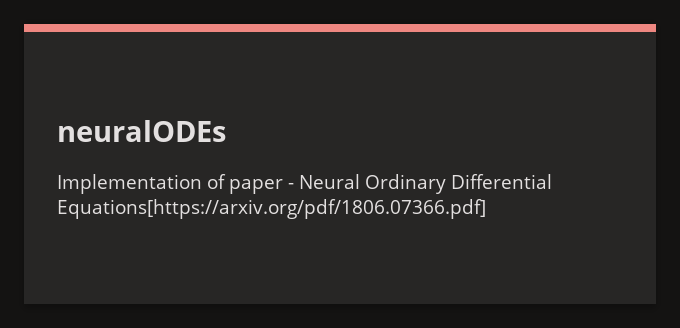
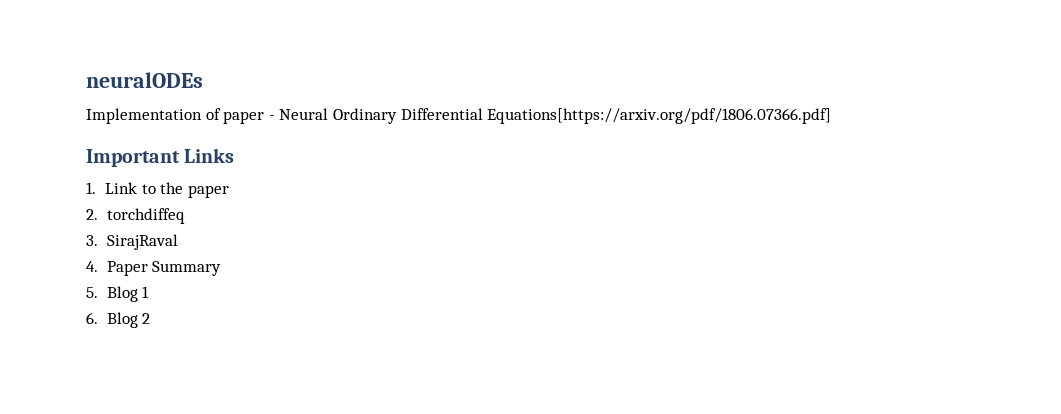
+ Important Links
+ 1. Link to the paper
+ 2. torchdiffeq
+ 3. SirajRaval
+ 4. Paper Summary
+ 5. Blog 1
+ 6. Blog 2

